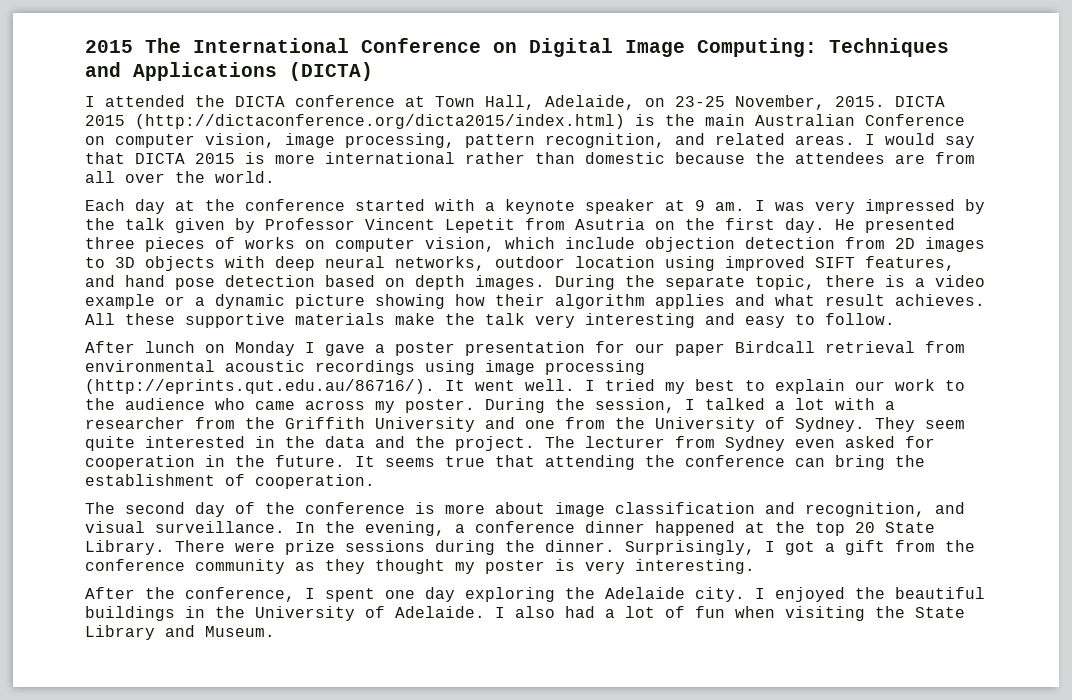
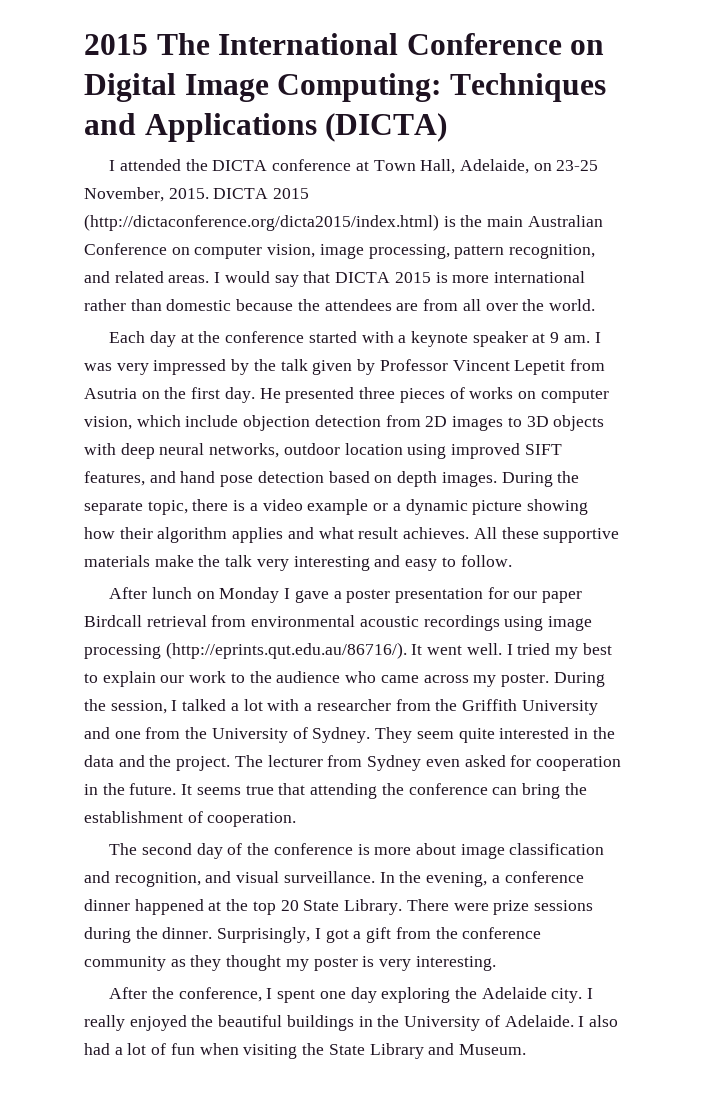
- I enjoyed the beautiful buildings in the University of Adelaide.
+ I really enjoyed the beautiful buildings in the University of Adelaide.

